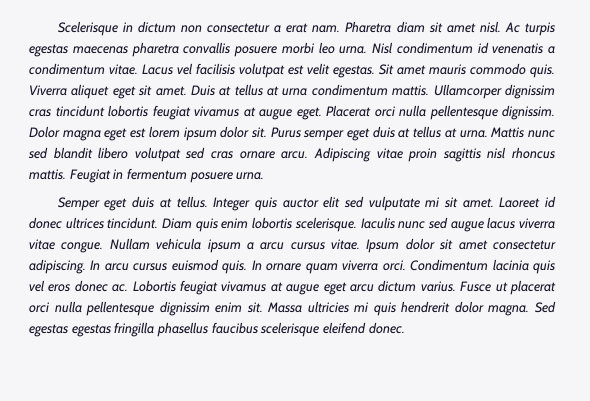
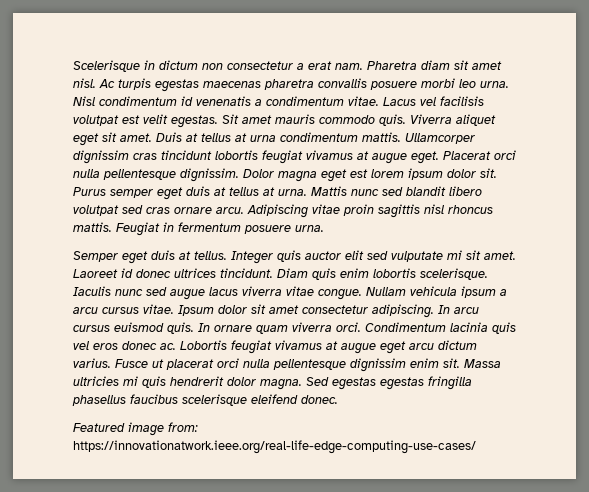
+ Featured image from: https://innovationatwork.ieee.org/real-life-edge-computing-use-cases/

